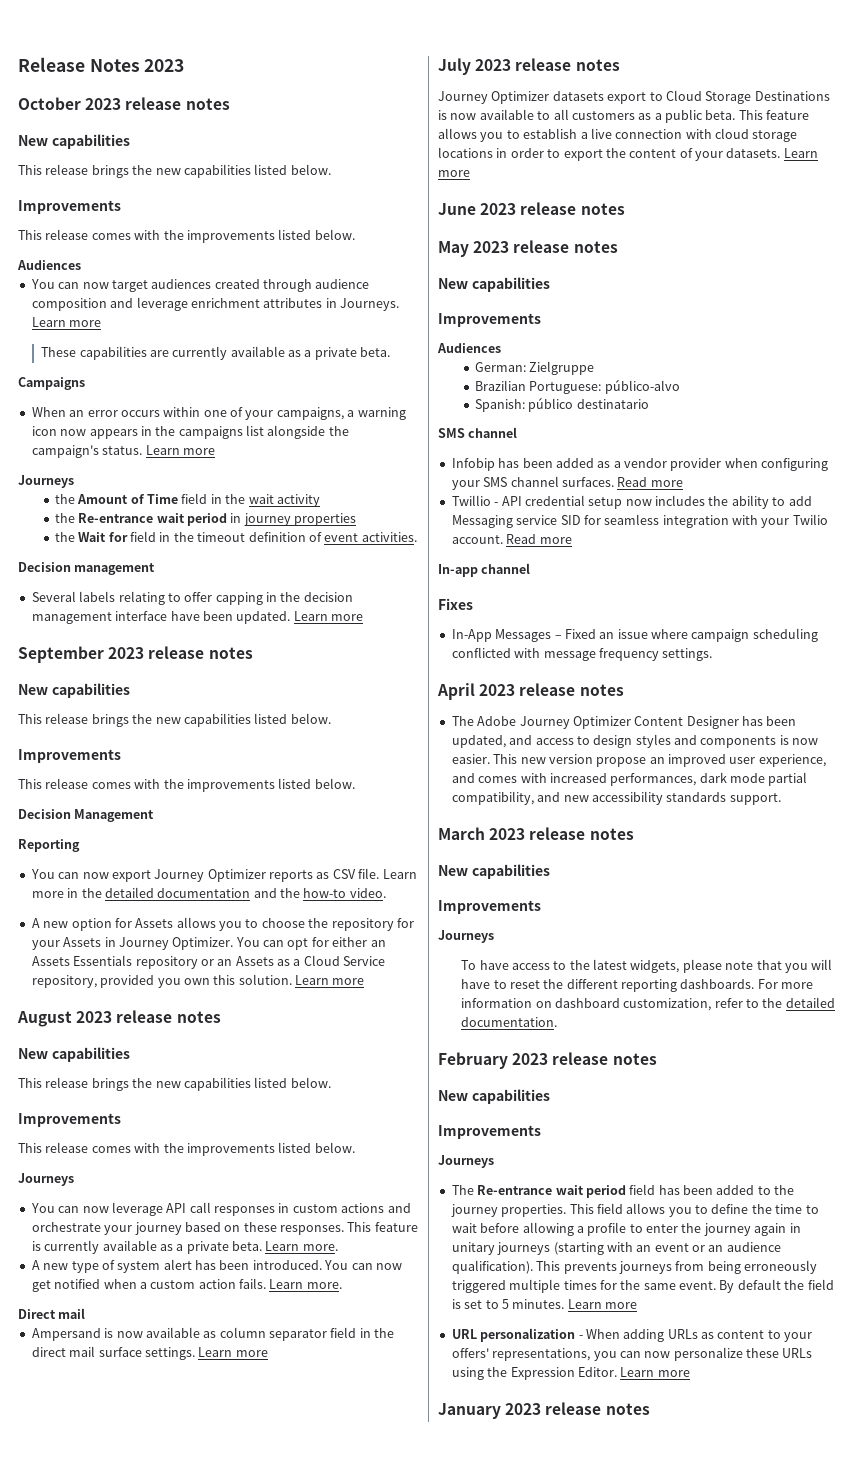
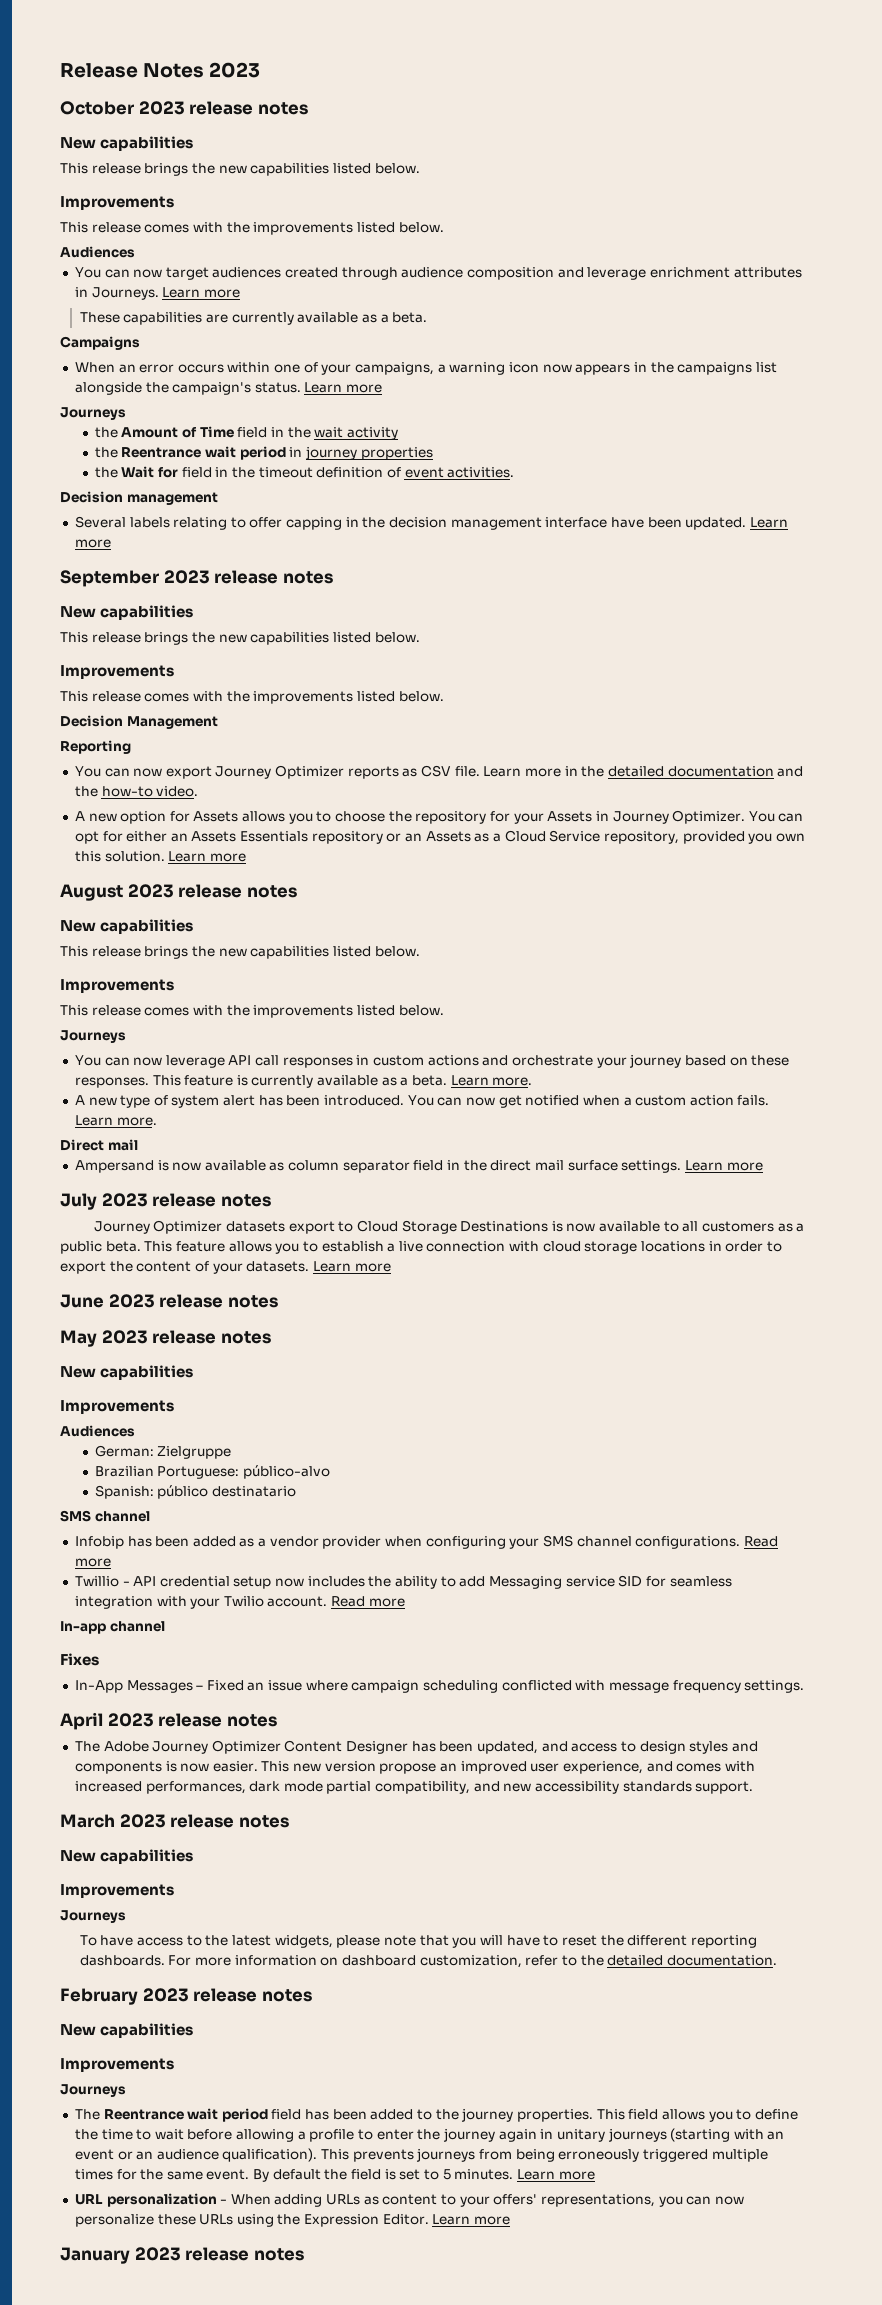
- These capabilities are currently available as a private beta.
+ These capabilities are currently available as a beta.
- the Re-entrance wait period in journey properties
+ the Reentrance wait period in journey properties
- This feature is currently available as a private beta.
+ This feature is currently available as a beta.
- Infobip has been added as a vendor provider when configuring your SMS channel surfaces.
+ Infobip has been added as a vendor provider when configuring your SMS channel configurations.
- The Re-entrance wait period field has been added to the journey properties.
+ The Reentrance wait period field has been added to the journey properties.

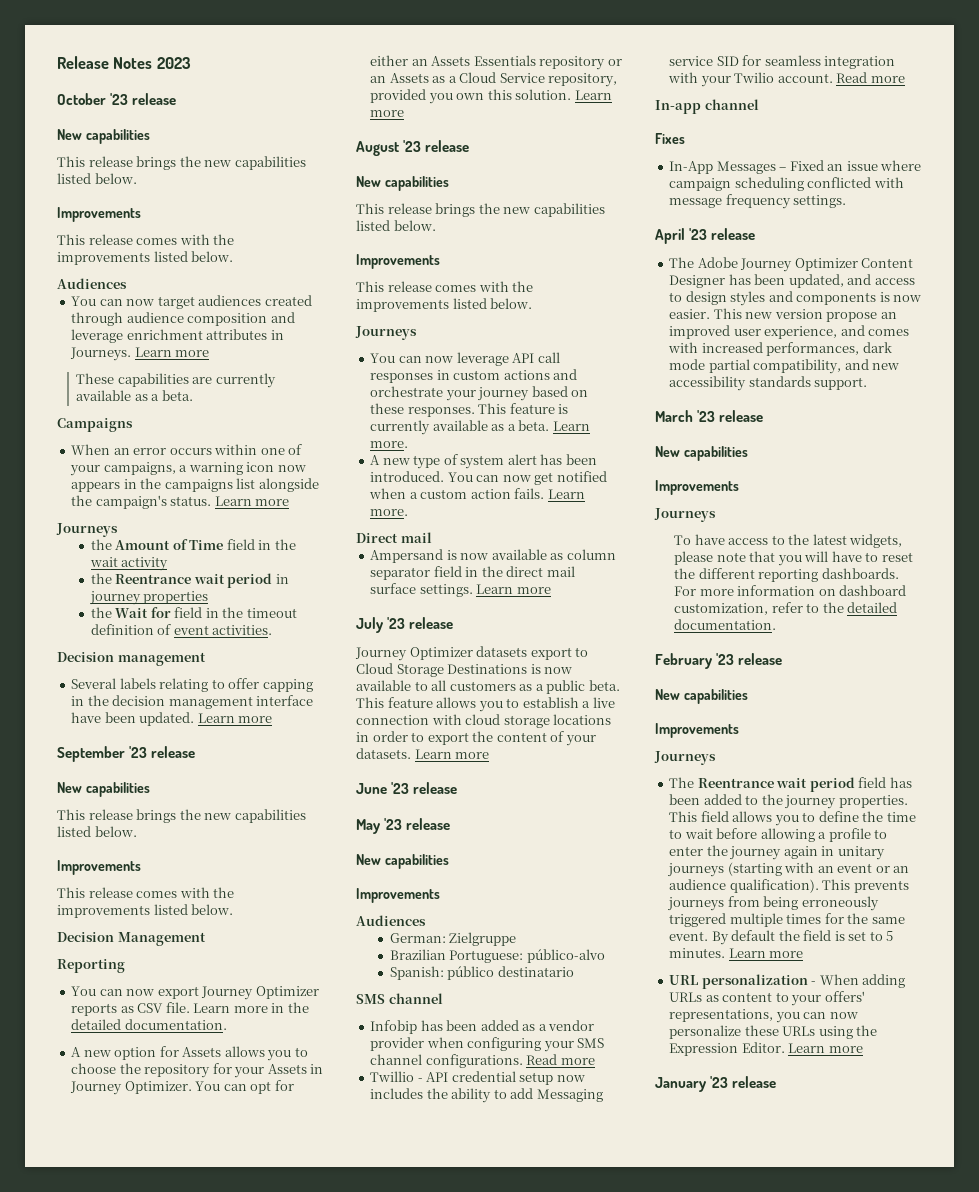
- October 2023 release notes
+ October '23 release
- September 2023 release notes
+ September '23 release
- Learn more in the detailed documentation and the how-to video.
+ Learn more in the detailed documentation.
- August 2023 release notes
+ August '23 release
- July 2023 release notes
+ July '23 release
- June 2023 release notes
+ June '23 release
- May 2023 release notes
+ May '23 release
- April 2023 release notes
+ April '23 release
- March 2023 release notes
+ March '23 release
- February 2023 release notes
+ February '23 release
- January 2023 release notes
+ January '23 release

